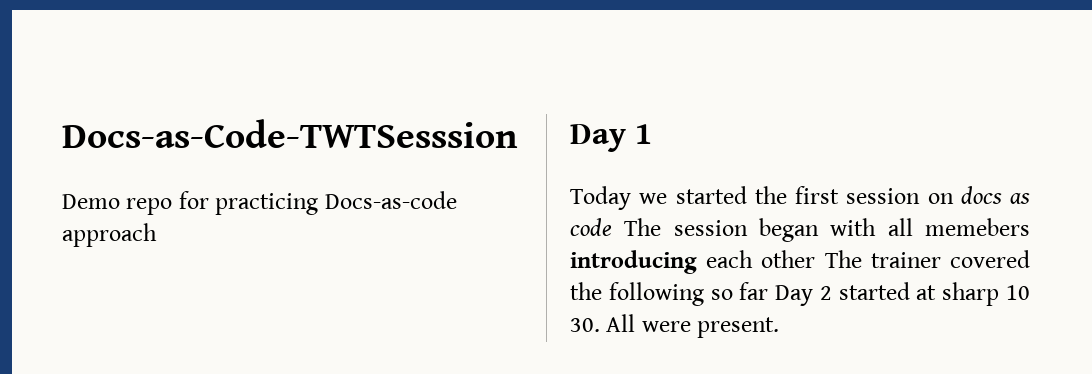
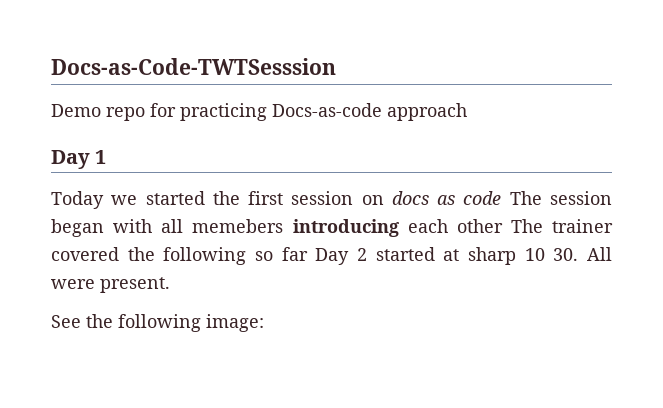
+ See the following image:

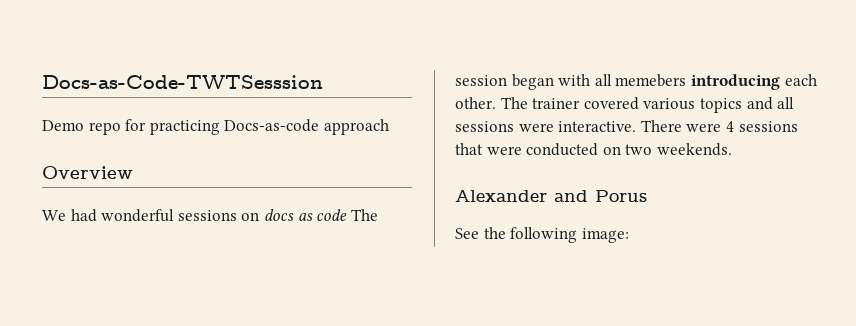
- Day 1
- Today we started the first session on docs as code The session began with all memebers introducing each other The trainer covered the following so far Day 2 started at sharp 10 30. All were present.
+ Overview
+ We had wonderful sessions on docs as code The session began with all memebers introducing each other. The trainer covered various topics and all sessions were interactive. There were 4 sessions that were conducted on two weekends.
+ Alexander and Porus

